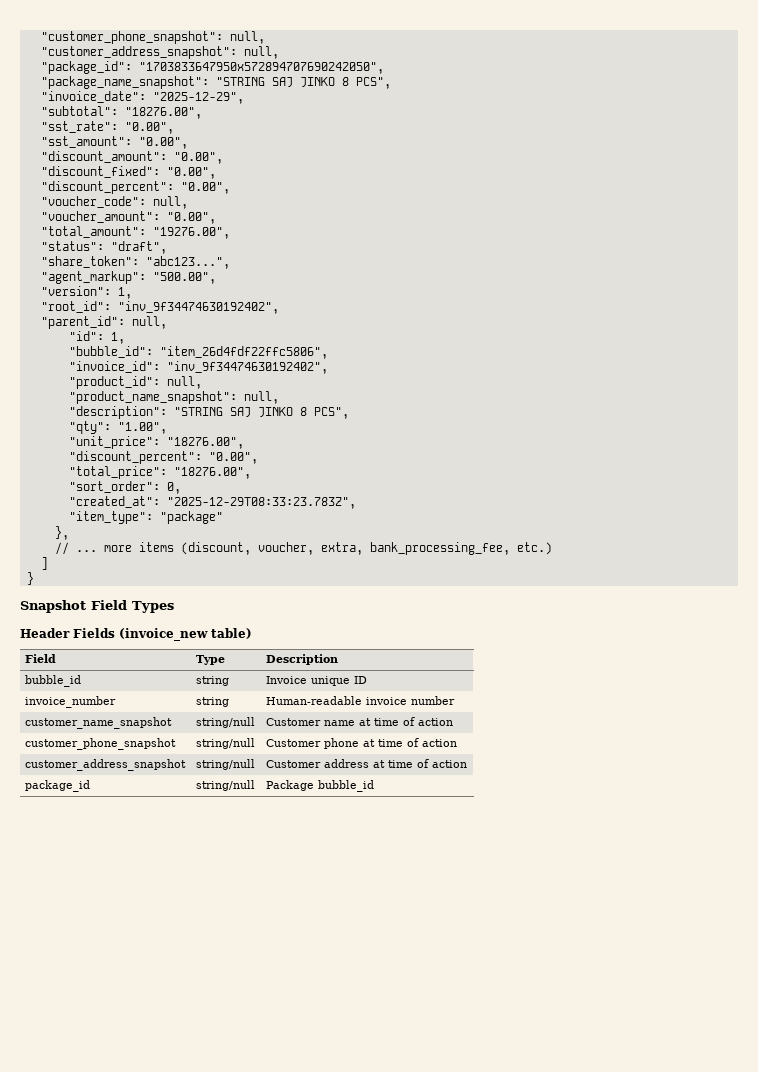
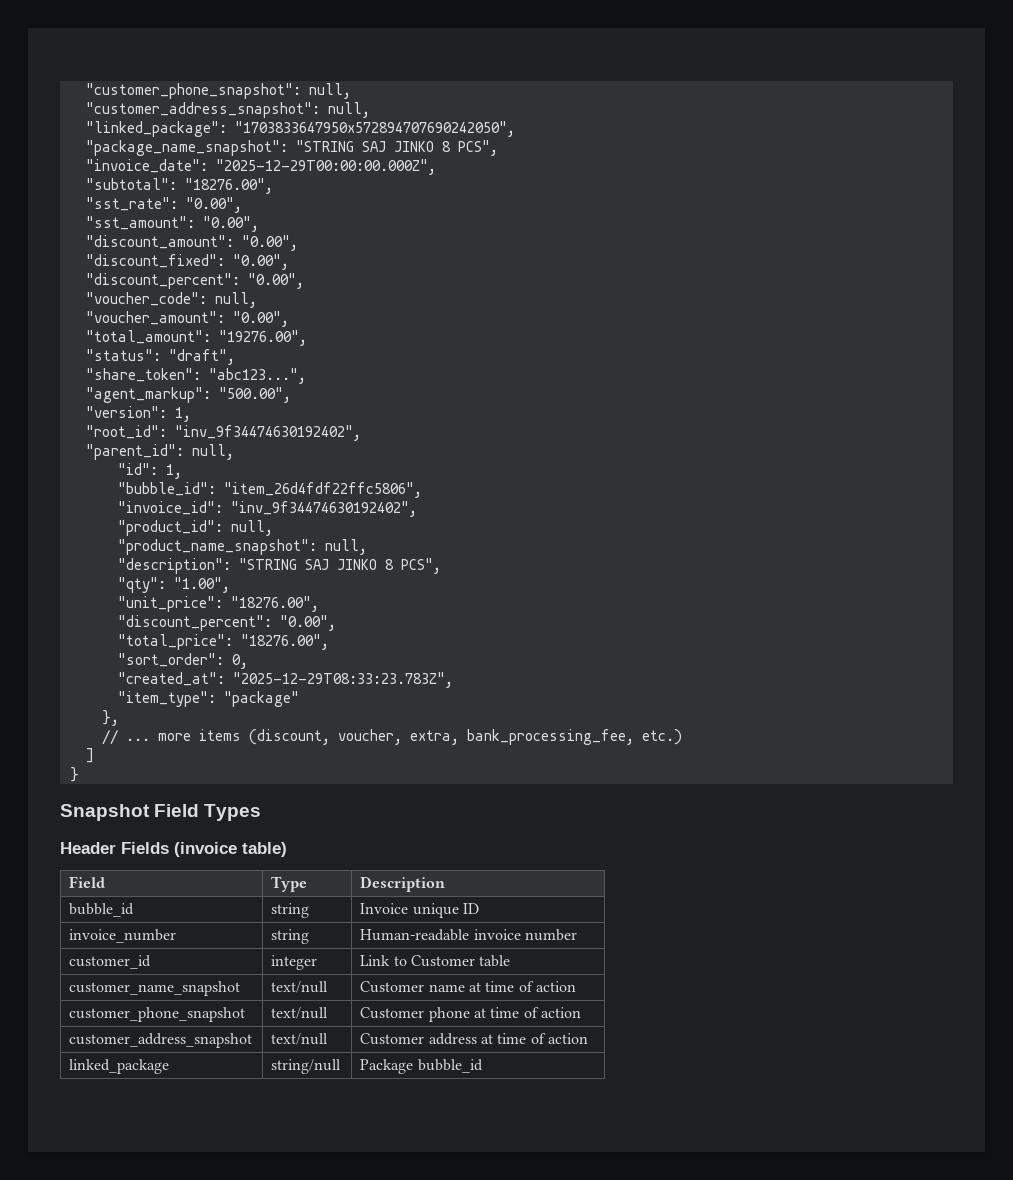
- "package_id": "1703833647950x572894707690242050",
+ "linked_package": "1703833647950x572894707690242050",
- "invoice_date": "2025-12-29",
+ "invoice_date": "2025-12-29T00:00:00.000Z",
- Header Fields (invoice_new table)
+ Header Fields (invoice table)
+ customer_id | integer | Link to Customer table
- customer_name_snapshot | string/null | Customer name at time of action
+ customer_name_snapshot | text/null | Customer name at time of action
- customer_phone_snapshot | string/null | Customer phone at time of action
+ customer_phone_snapshot | text/null | Customer phone at time of action
- customer_address_snapshot | string/null | Customer address at time of action
+ customer_address_snapshot | text/null | Customer address at time of action
- package_id | string/null | Package bubble_id
+ linked_package | string/null | Package bubble_id

